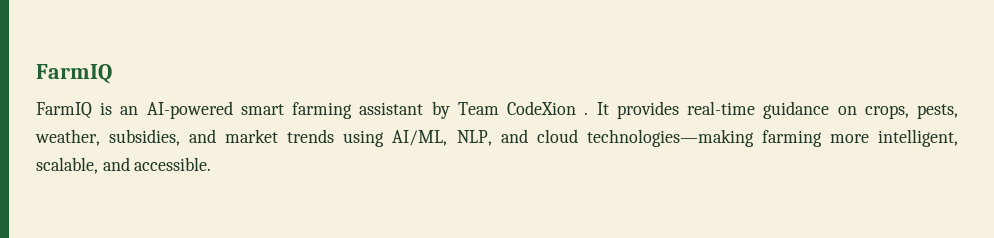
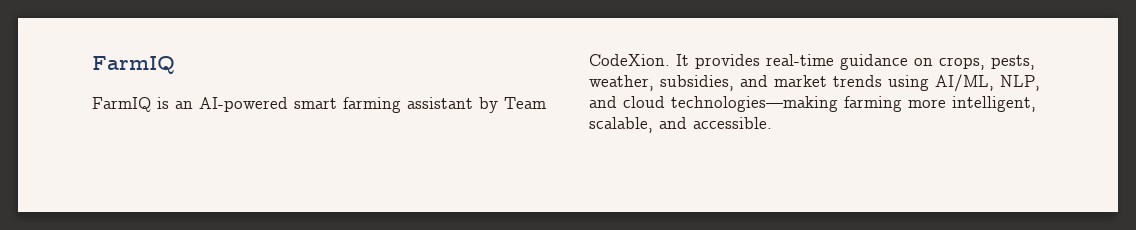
- FarmIQ is an AI-powered smart farming assistant by Team CodeXion .
+ FarmIQ is an AI-powered smart farming assistant by Team CodeXion.

